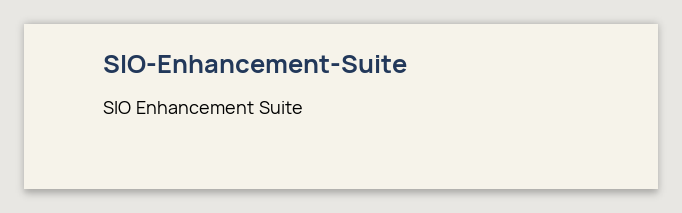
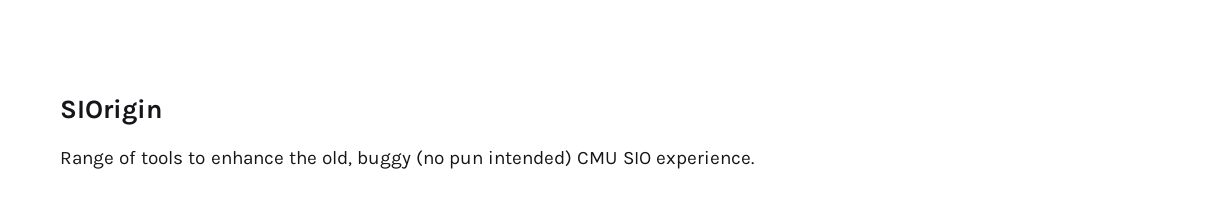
- SIO-Enhancement-Suite
- SIO Enhancement Suite
+ SIOrigin
+ Range of tools to enhance the old, buggy (no pun intended) CMU SIO experience.

